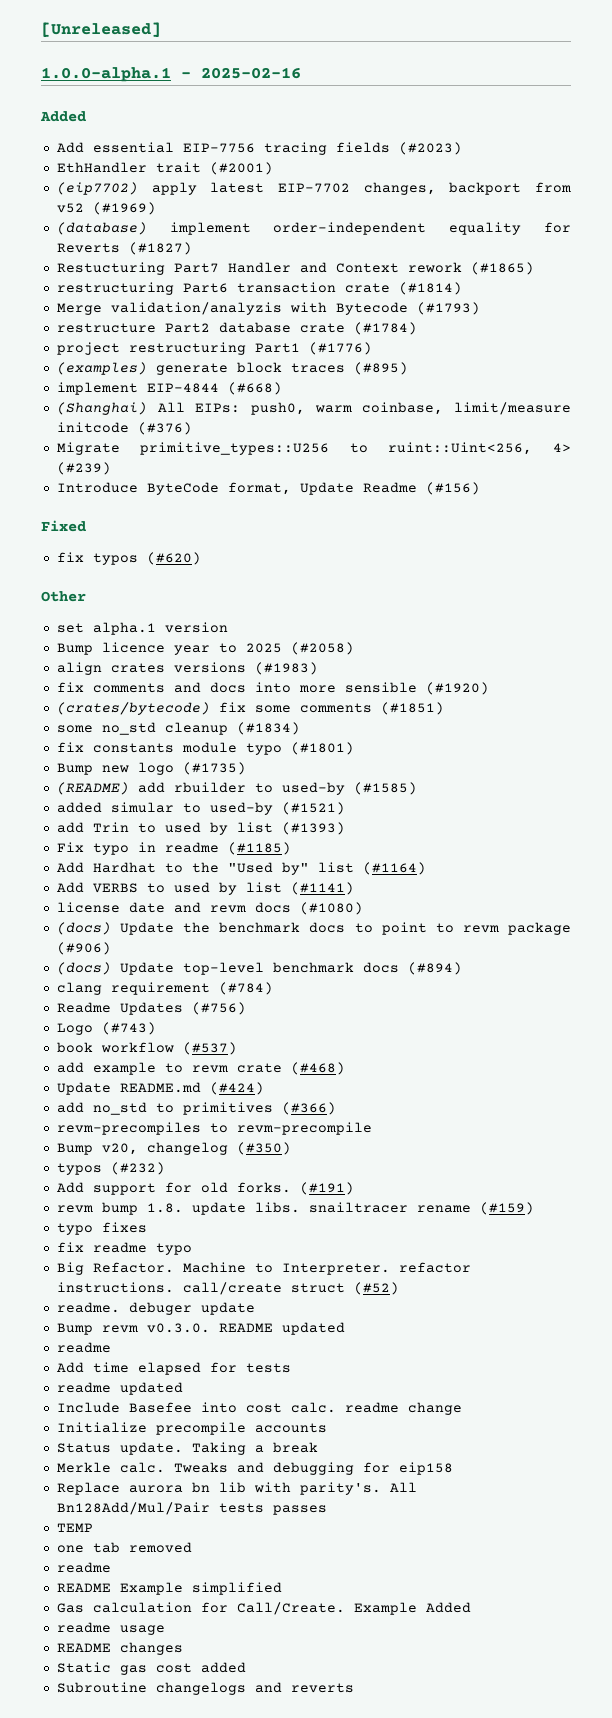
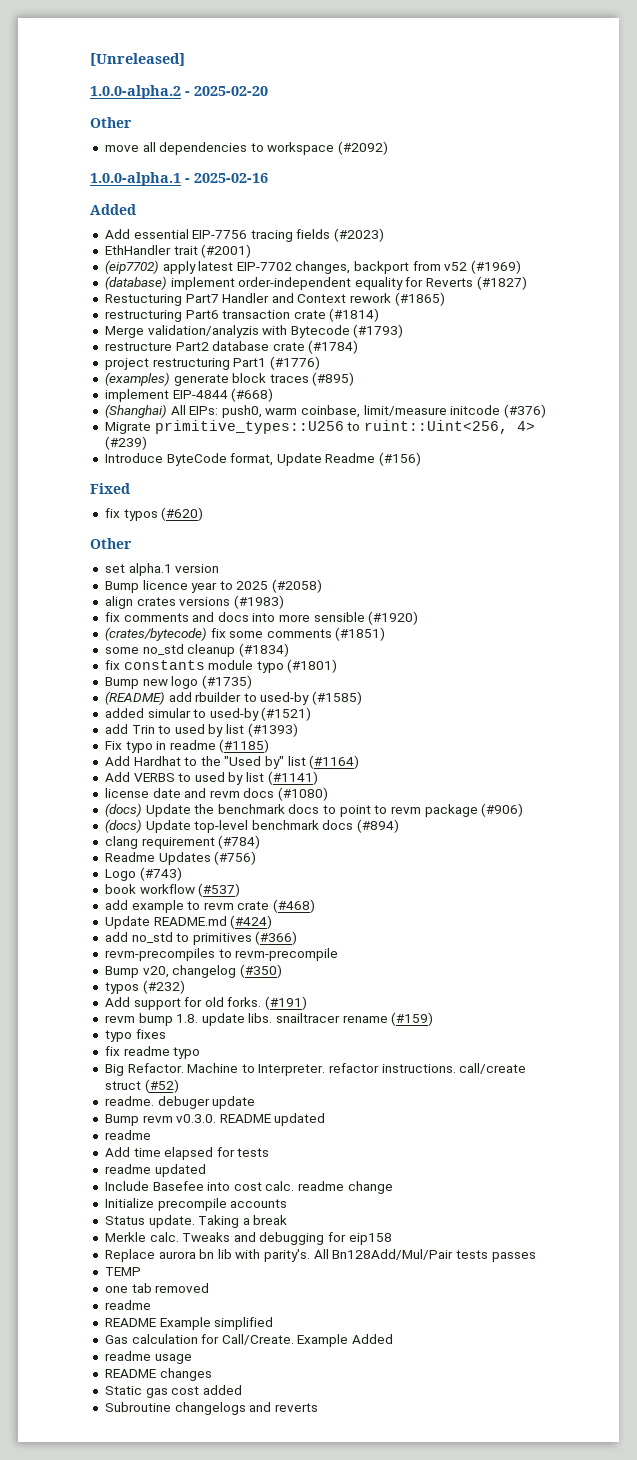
+ 1.0.0-alpha.2 - 2025-02-20
+ Other
+ move all dependencies to workspace (#2092)

